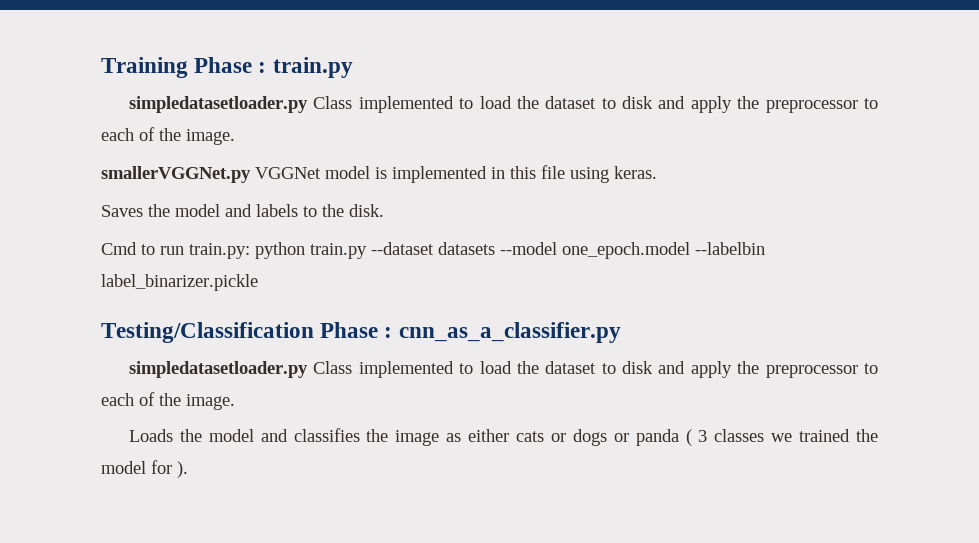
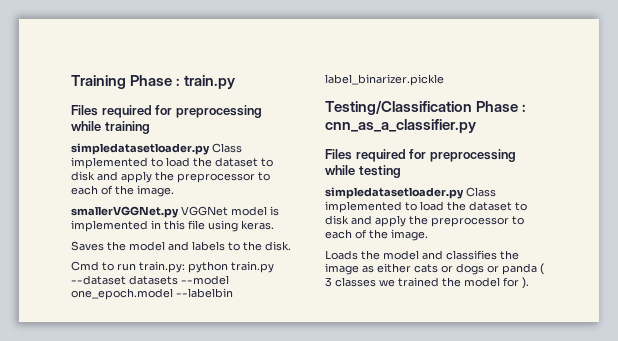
+ Files required for preprocessing while training
+ Files required for preprocessing while testing

